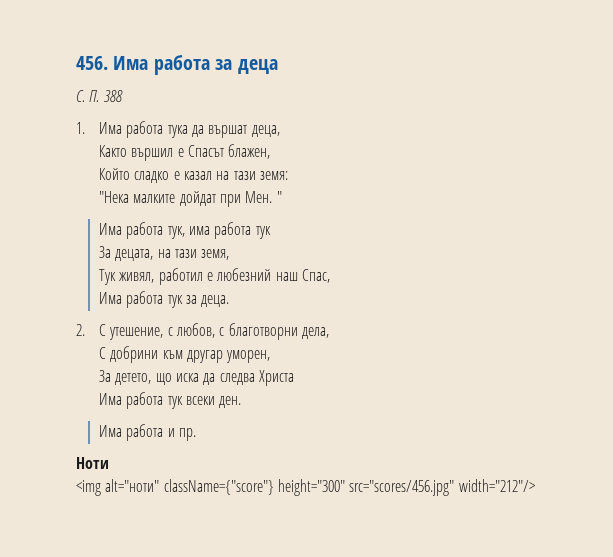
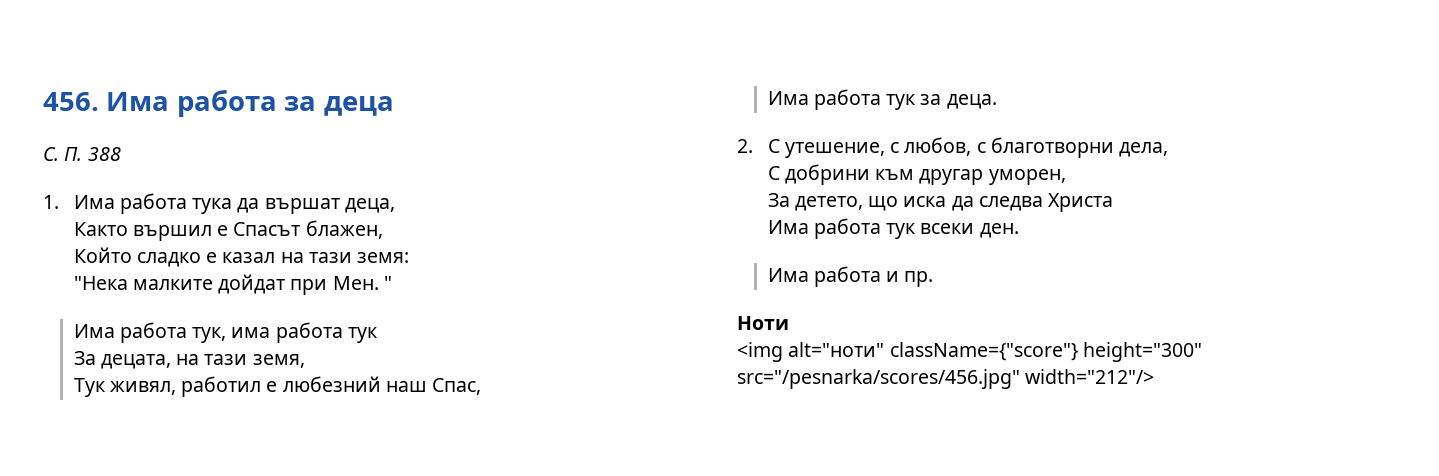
- <img alt="ноти" className={"score"} height="300" src="scores/456.jpg" width="212"/>
+ <img alt="ноти" className={"score"} height="300" src="/pesnarka/scores/456.jpg" width="212"/>

